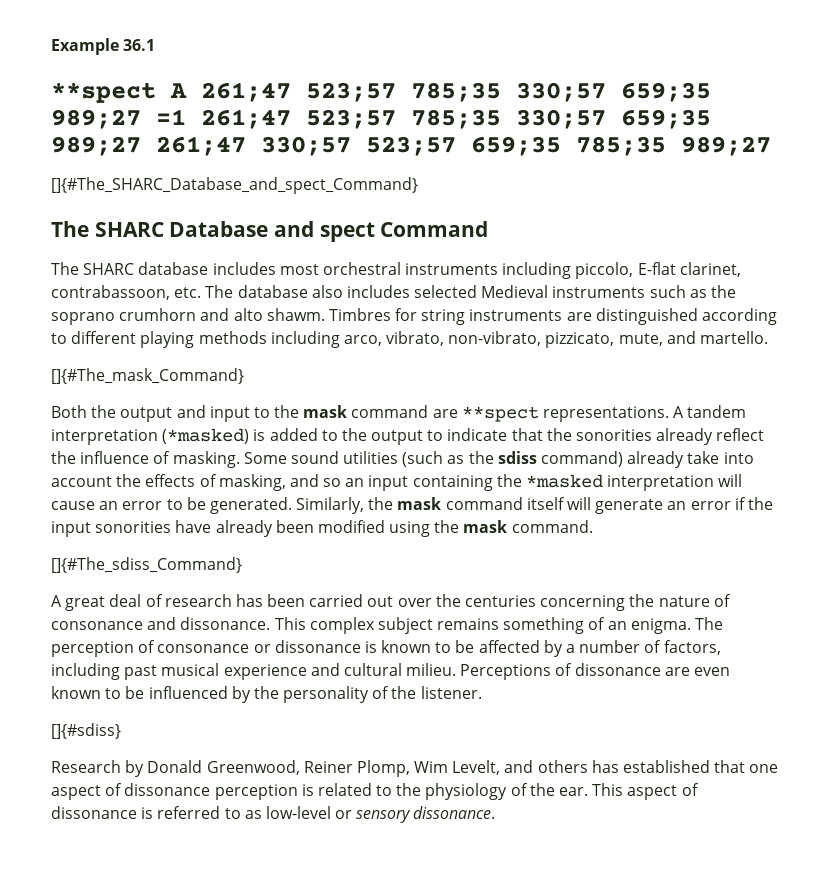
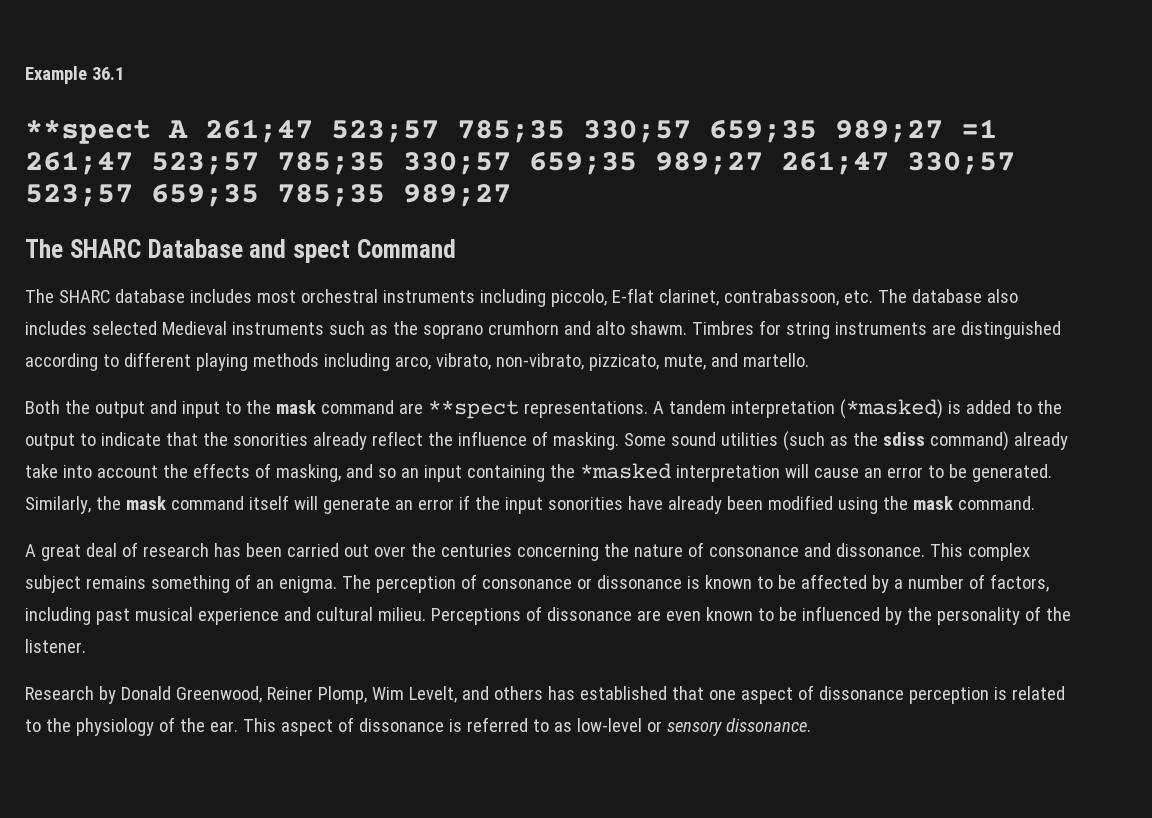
- []{#The_SHARC_Database_and_spect_Command}
- []{#The_mask_Command}
- []{#The_sdiss_Command}
- []{#sdiss}

